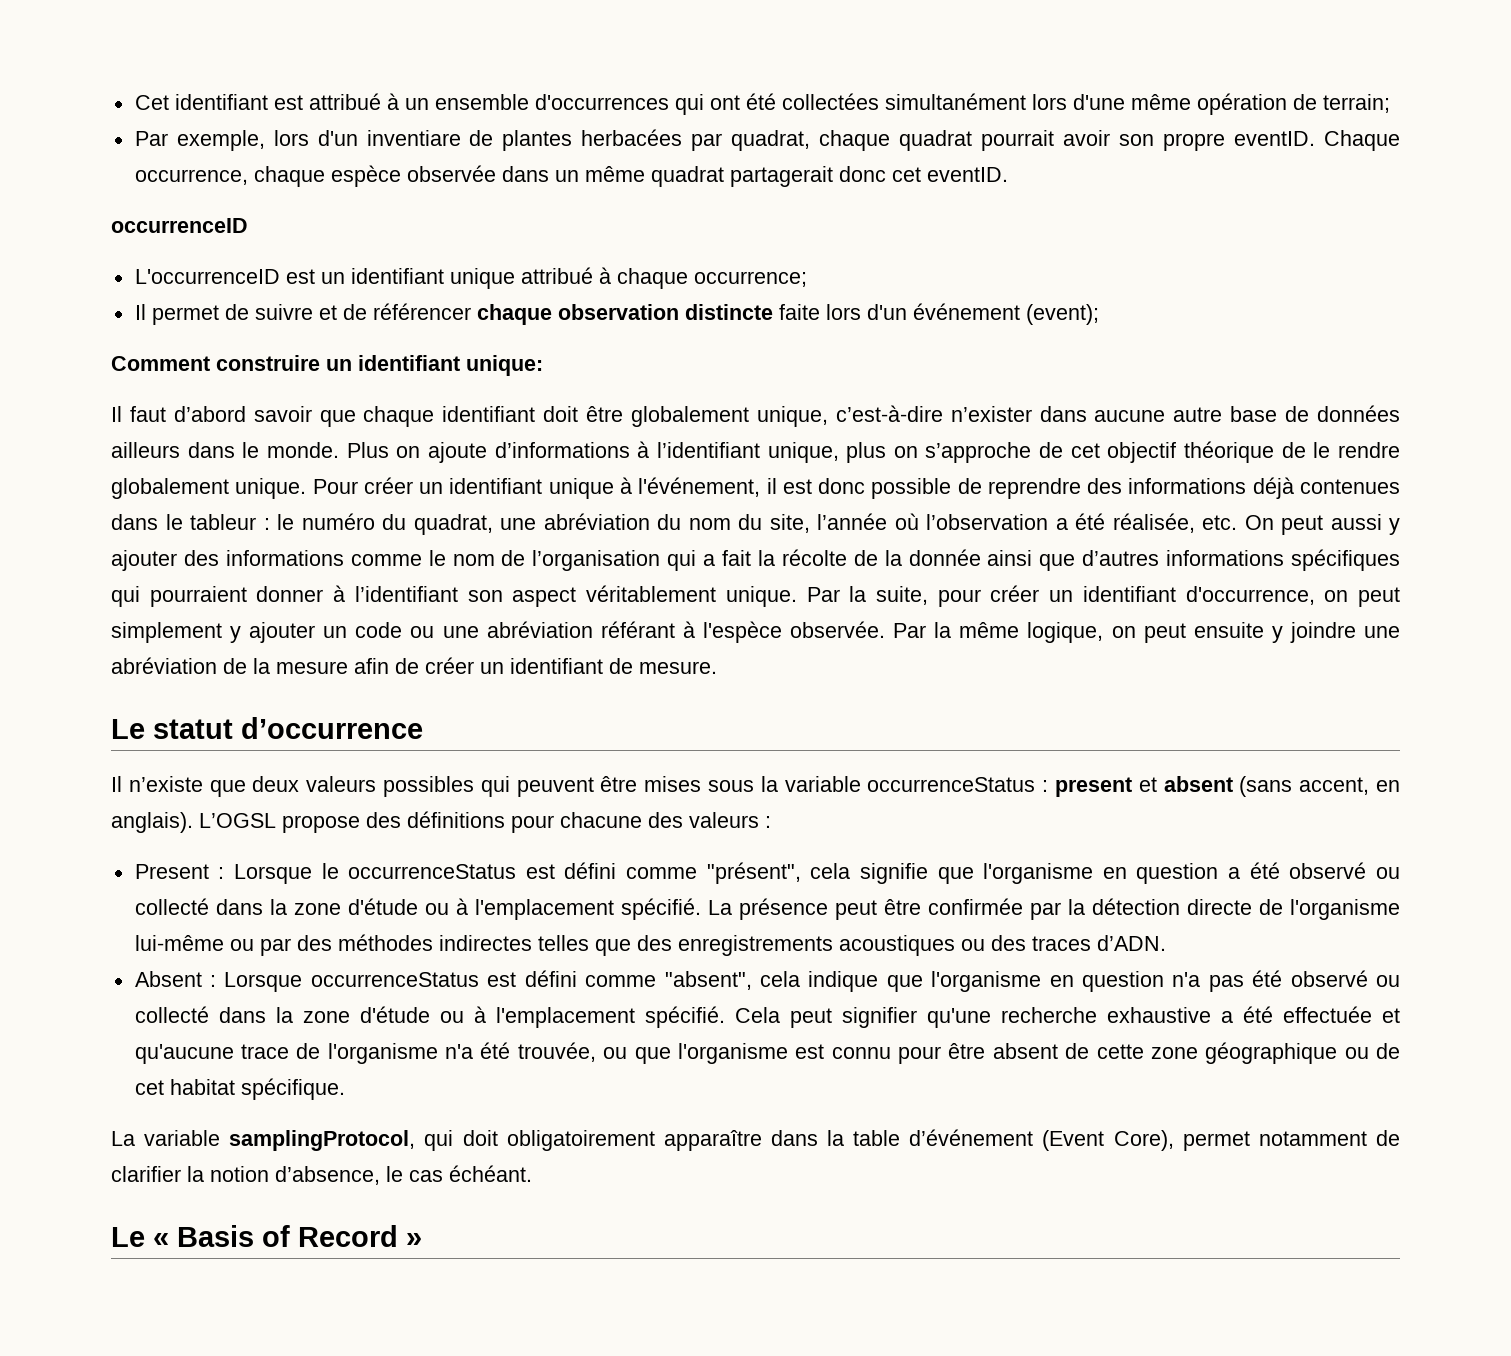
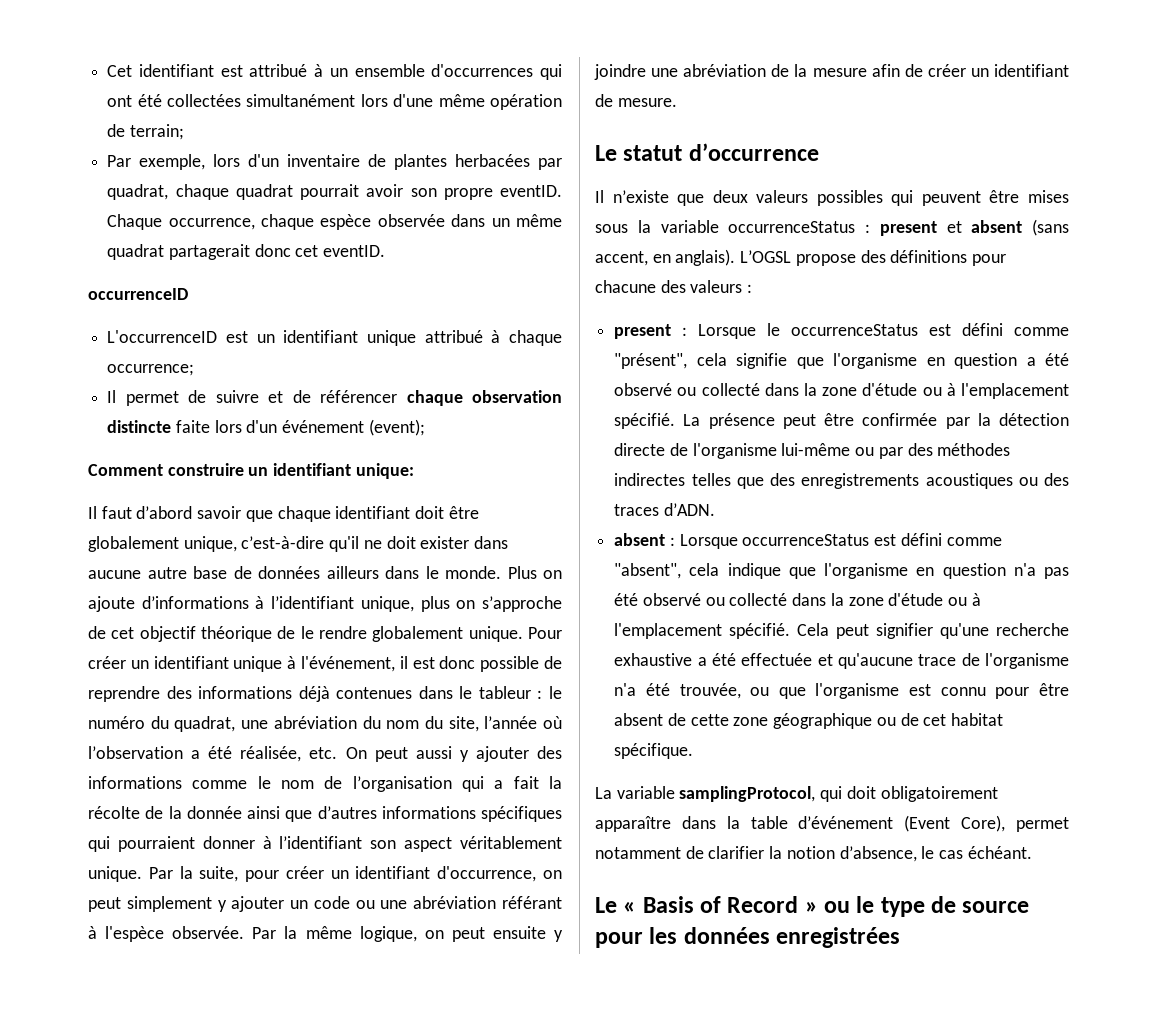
- Par exemple, lors d'un inventiare de plantes herbacées par quadrat, chaque quadrat pourrait avoir son propre eventID.
+ Par exemple, lors d'un inventaire de plantes herbacées par quadrat, chaque quadrat pourrait avoir son propre eventID.
- Il faut d’abord savoir que chaque identifiant doit être globalement unique, c’est-à-dire n’exister dans aucune autre base de données ailleurs dans le monde.
+ Il faut d’abord savoir que chaque identifiant doit être globalement unique, c’est-à-dire qu'il ne doit exister dans aucune autre base de données ailleurs dans le monde.
- Present : Lorsque le occurrenceStatus est défini comme "présent", cela signifie que l'organisme en question a été observé ou collecté dans la zone d'étude ou à l'emplacement spécifié.
+ present : Lorsque le occurrenceStatus est défini comme "présent", cela signifie que l'organisme en question a été observé ou collecté dans la zone d'étude ou à l'emplacement spécifié.
- Absent : Lorsque occurrenceStatus est défini comme "absent", cela indique que l'organisme en question n'a pas été observé ou collecté dans la zone d'étude ou à l'emplacement spécifié.
+ absent : Lorsque occurrenceStatus est défini comme "absent", cela indique que l'organisme en question n'a pas été observé ou collecté dans la zone d'étude ou à l'emplacement spécifié.
- Le « Basis of Record »
+ Le « Basis of Record » ou le type de source pour les données enregistrées

